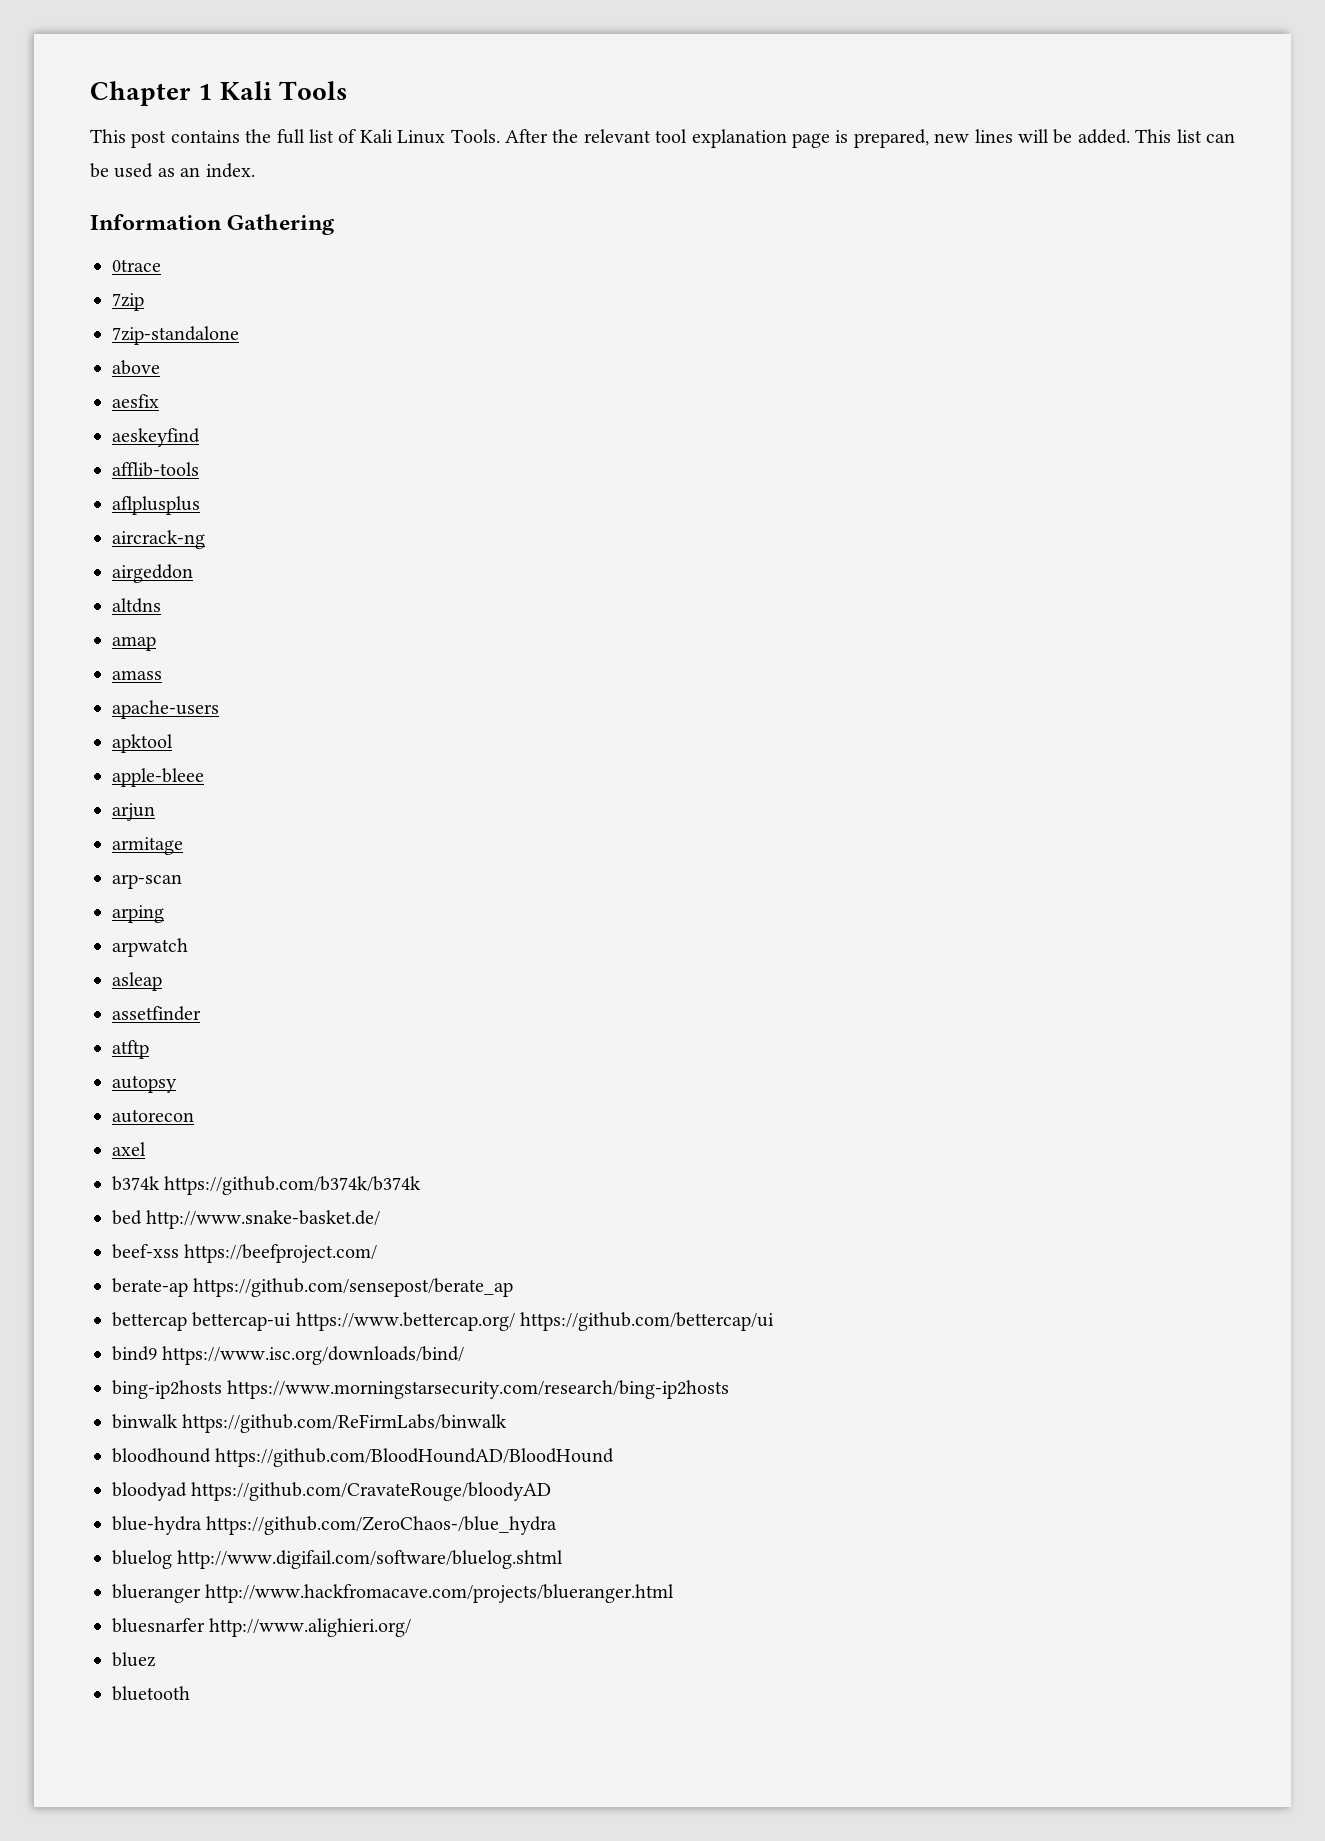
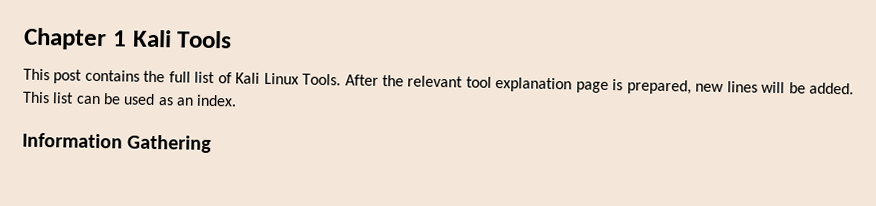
- 0trace
- 7zip
- 7zip-standalone
- above
- aesfix
- aeskeyfind
- afflib-tools
- aflplusplus
- aircrack-ng
- airgeddon
- altdns
- amap
- amass
- apache-users
- apktool
- apple-bleee
- arjun
- armitage
- arp-scan
- arping
- arpwatch
- asleap
- assetfinder
- atftp
- autopsy
- autorecon
- axel
- b374k https://github.com/b374k/b374k
- bed http://www.snake-basket.de/
- beef-xss https://beefproject.com/
- berate-ap https://github.com/sensepost/berate_ap
- bettercap bettercap-ui https://www.bettercap.org/ https://github.com/bettercap/ui
- bind9 https://www.isc.org/downloads/bind/
- bing-ip2hosts https://www.morningstarsecurity.com/research/bing-ip2hosts
- binwalk https://github.com/ReFirmLabs/binwalk
- bloodhound https://github.com/BloodHoundAD/BloodHound
- bloodyad https://github.com/CravateRouge/bloodyAD
- blue-hydra https://github.com/ZeroChaos-/blue_hydra
- bluelog http://www.digifail.com/software/bluelog.shtml
- blueranger http://www.hackfromacave.com/projects/blueranger.html
- bluesnarfer http://www.alighieri.org/
- bluez
- bluetooth

